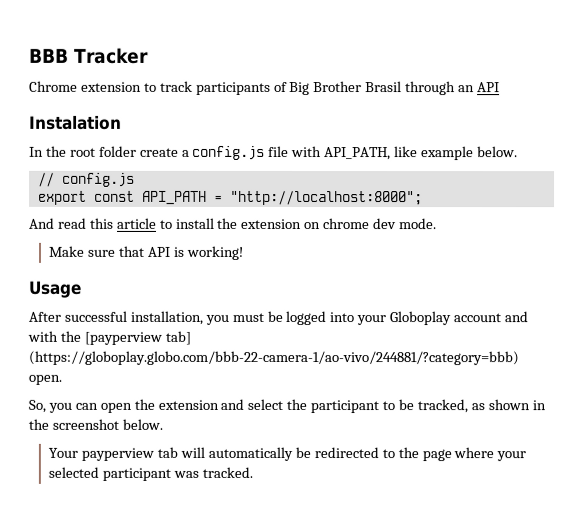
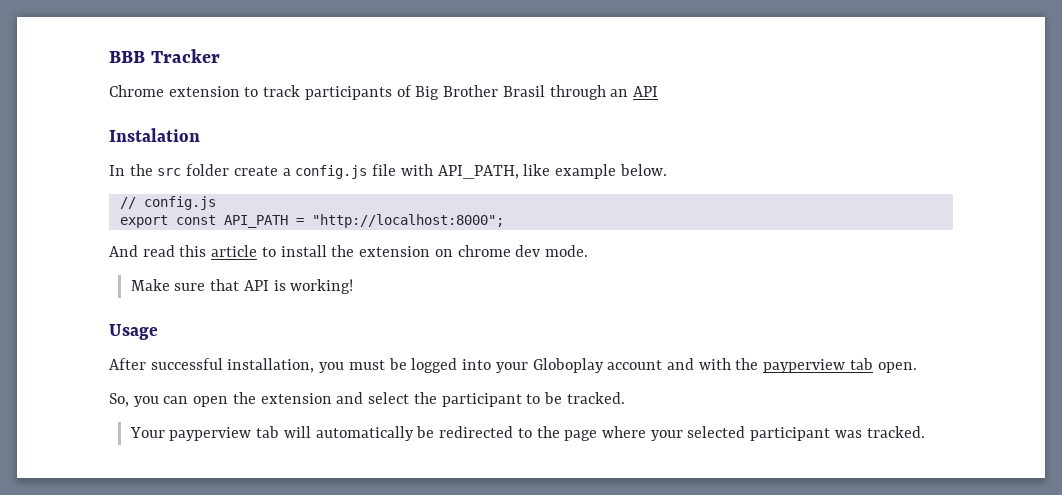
- In the root folder create a config.js file with API_PATH, like example below.
+ In the src folder create a config.js file with API_PATH, like example below.
- After successful installation, you must be logged into your Globoplay account and with the [payperview tab] (https://globoplay.globo.com/bbb-22-camera-1/ao-vivo/244881/?category=bbb) open.
+ After successful installation, you must be logged into your Globoplay account and with the payperview tab open.
- So, you can open the extension and select the participant to be tracked, as shown in the screenshot below.
+ So, you can open the extension and select the participant to be tracked.

